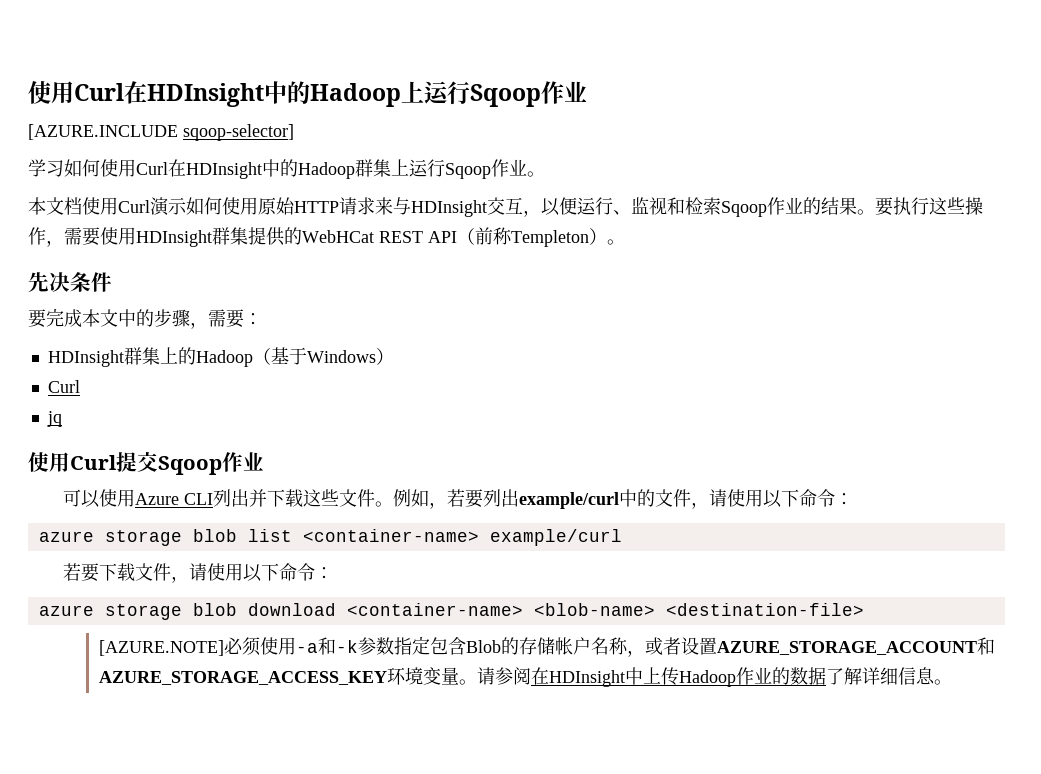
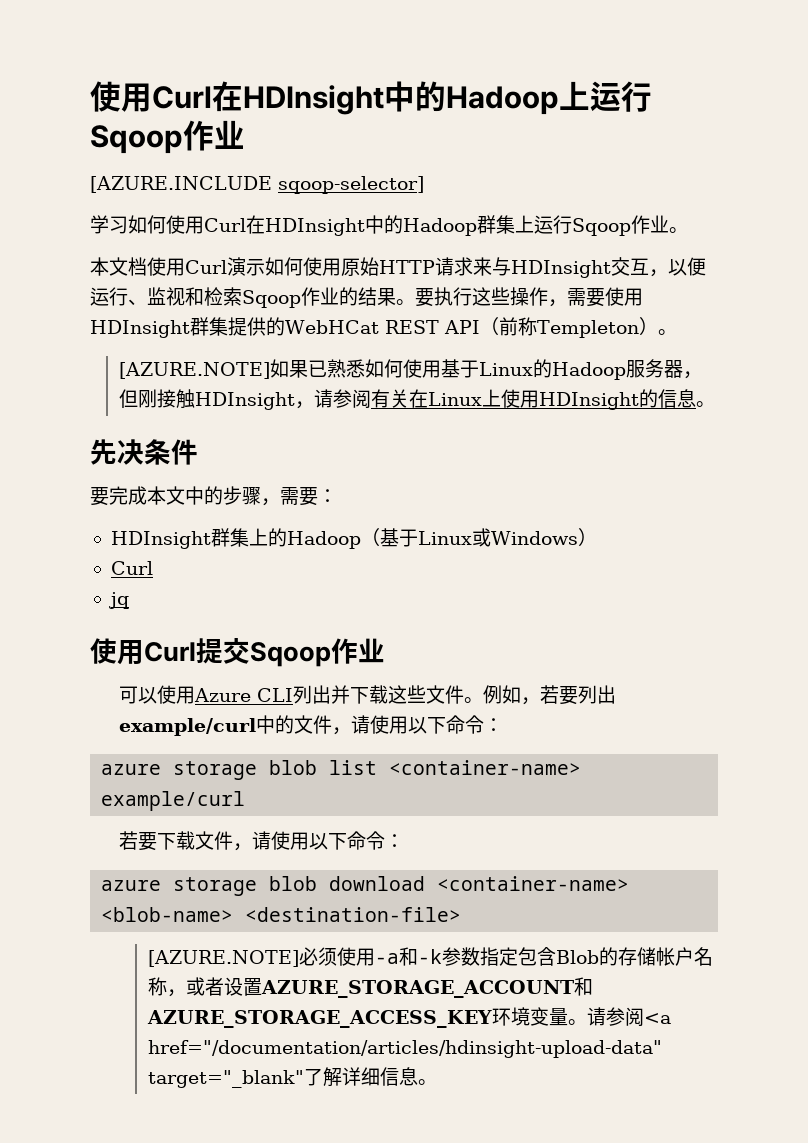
+ [AZURE.NOTE]如果已熟悉如何使用基于Linux的Hadoop服务器，但刚接触HDInsight，请参阅有关在Linux上使用HDInsight的信息。
- HDInsight群集上的Hadoop（基于Windows）
+ HDInsight群集上的Hadoop（基于Linux或Windows）
- 请参阅在HDInsight中上传Hadoop作业的数据了解详细信息。
+ 请参阅<a href="/documentation/articles/hdinsight-upload-data" target="_blank"了解详细信息。

